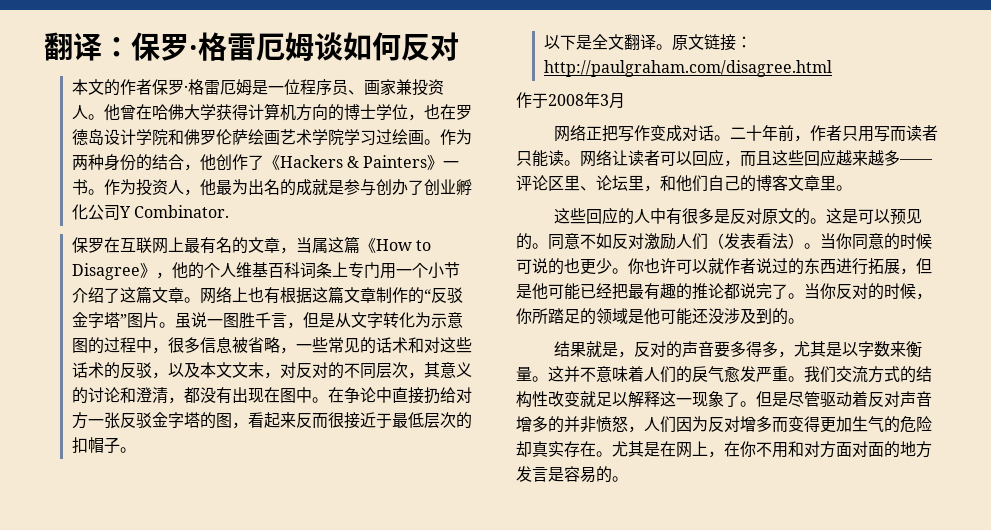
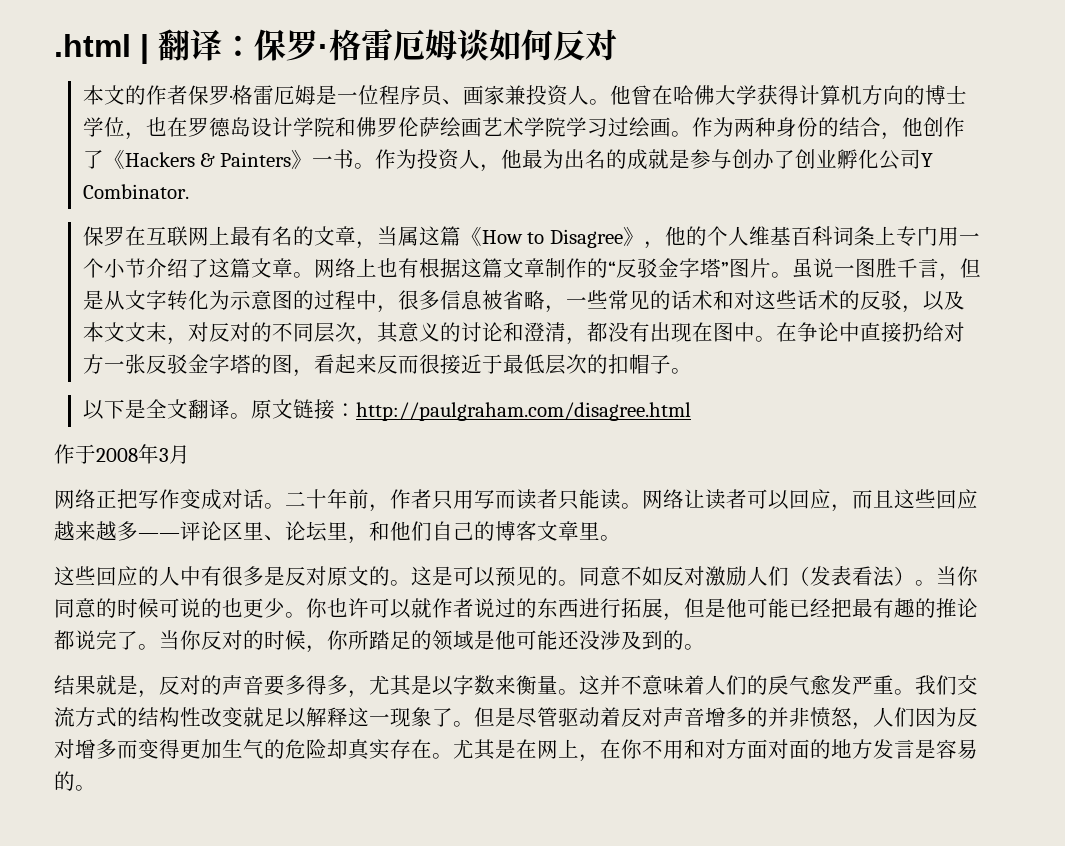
- 翻译：保罗·格雷厄姆谈如何反对
+ .html | 翻译：保罗·格雷厄姆谈如何反对

